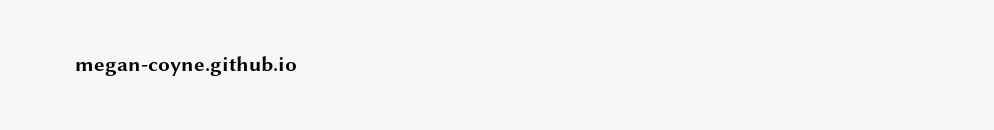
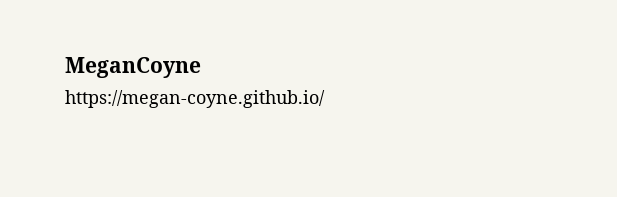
- megan-coyne.github.io
+ MeganCoyne
+ https://megan-coyne.github.io/

